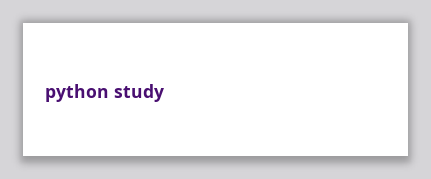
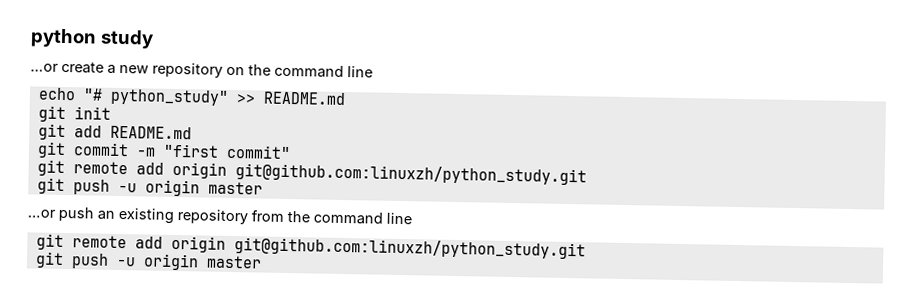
+ …or create a new repository on the command line
+ echo "# python_study" >> README.md
+ git init
+ git add README.md
+ git commit -m "first commit"
+ git remote add origin git@github.com:linuxzh/python_study.git
+ git push -u origin master
+ …or push an existing repository from the command line
+ git remote add origin git@github.com:linuxzh/python_study.git
+ git push -u origin master

